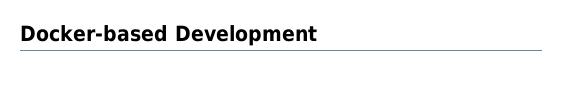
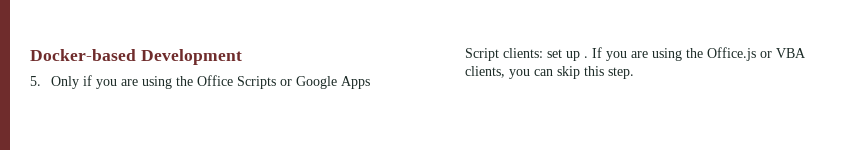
+ 5. Only if you are using the Office Scripts or Google Apps Script clients: set up . If you are using the Office.js or VBA clients, you can skip this step.

